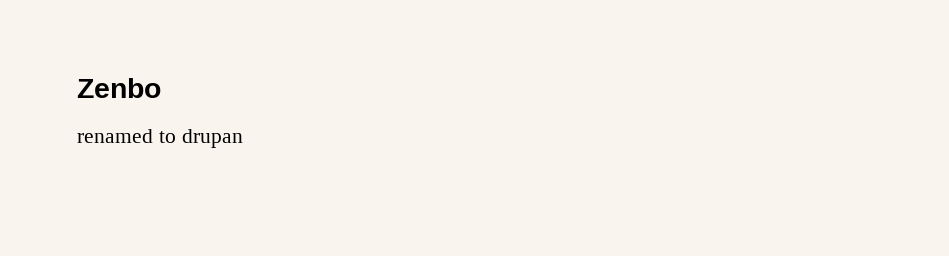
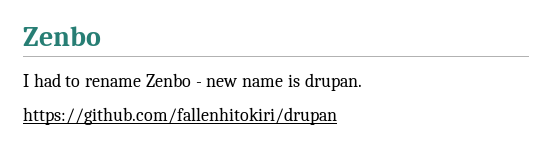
- renamed to drupan
+ I had to rename Zenbo - new name is drupan.
+ https://github.com/fallenhitokiri/drupan

